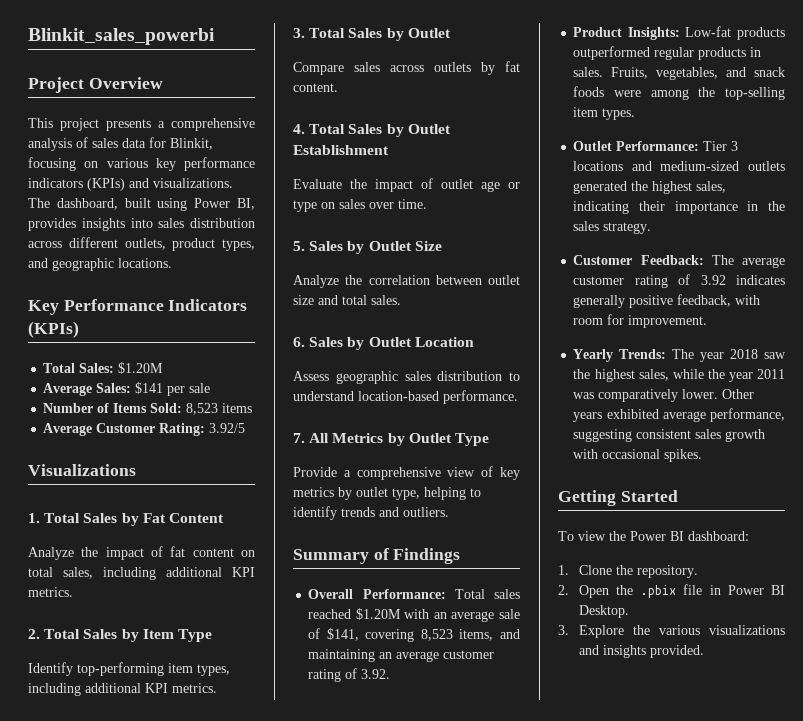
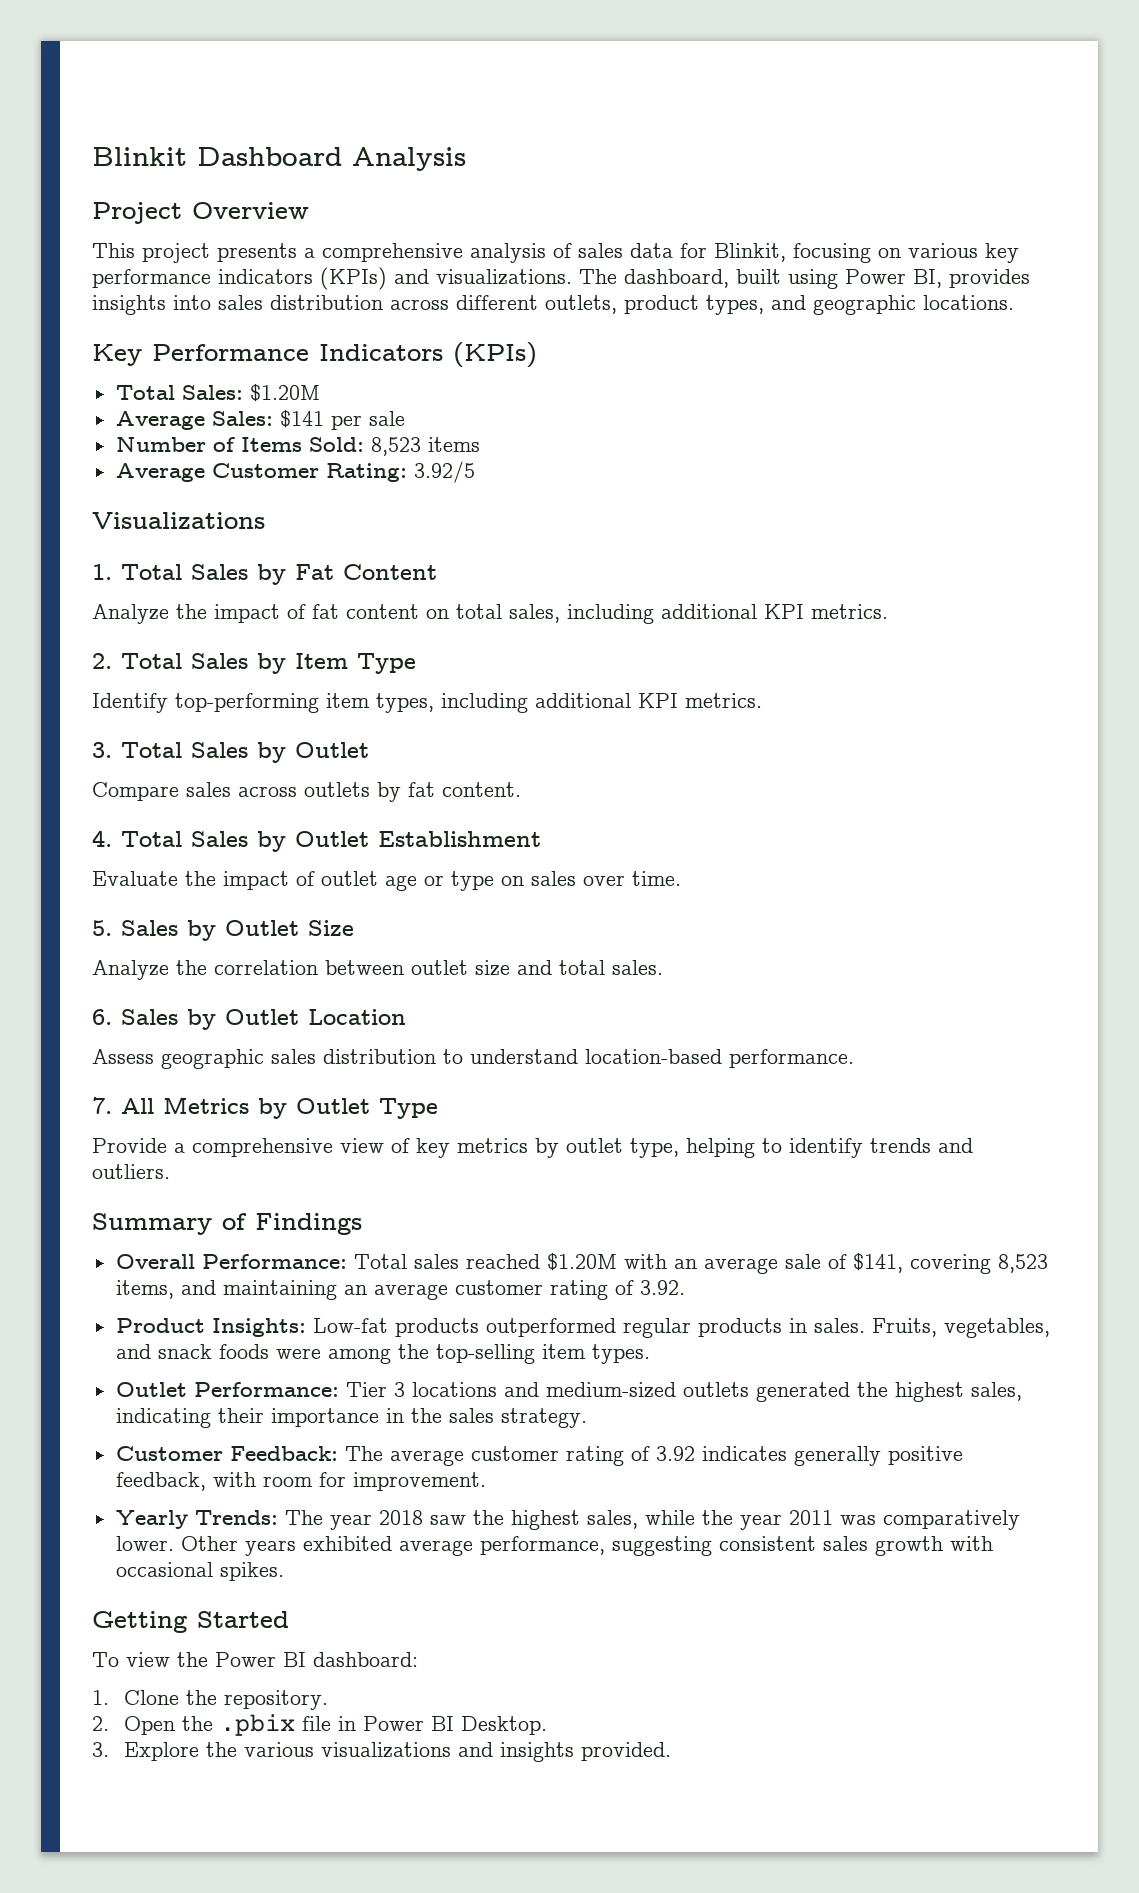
- Blinkit_sales_powerbi
+ Blinkit Dashboard Analysis

